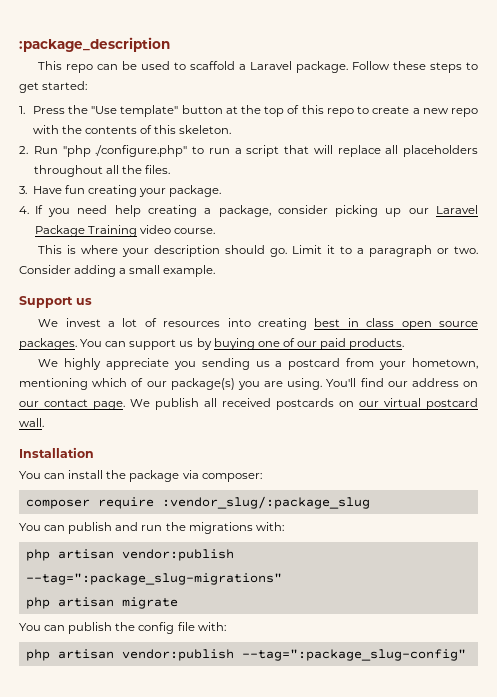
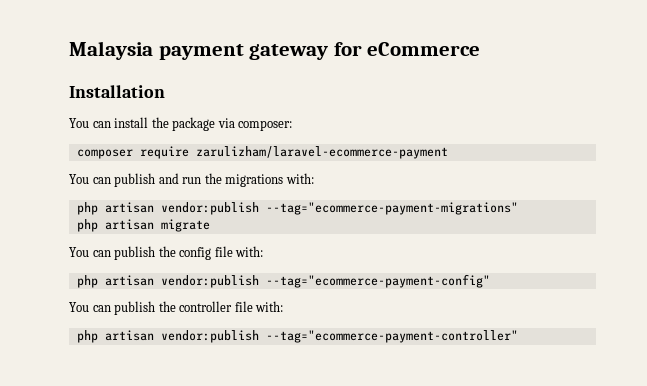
- :package_description
- This repo can be used to scaffold a Laravel package. Follow these steps to get started:
- 1. Press the "Use template" button at the top of this repo to create a new repo with the contents of this skeleton.
- 2. Run "php ./configure.php" to run a script that will replace all placeholders throughout all the files.
- 3. Have fun creating your package.
- 4. If you need help creating a package, consider picking up our Laravel Package Training video course.
- This is where your description should go. Limit it to a paragraph or two. Consider adding a small example.
- Support us
- We invest a lot of resources into creating best in class open source packages. You can support us by buying one of our paid products.
- We highly appreciate you sending us a postcard from your hometown, mentioning which of our package(s) you are using. You'll find our address on our contact page. We publish all received postcards on our virtual postcard wall.
+ Malaysia payment gateway for eCommerce
- composer require :vendor_slug/:package_slug
+ composer require zarulizham/laravel-ecommerce-payment
- php artisan vendor:publish --tag=":package_slug-migrations"
+ php artisan vendor:publish --tag="ecommerce-payment-migrations"
- php artisan vendor:publish --tag=":package_slug-config"
+ php artisan vendor:publish --tag="ecommerce-payment-config"
+ You can publish the controller file with:
+ php artisan vendor:publish --tag="ecommerce-payment-controller"

